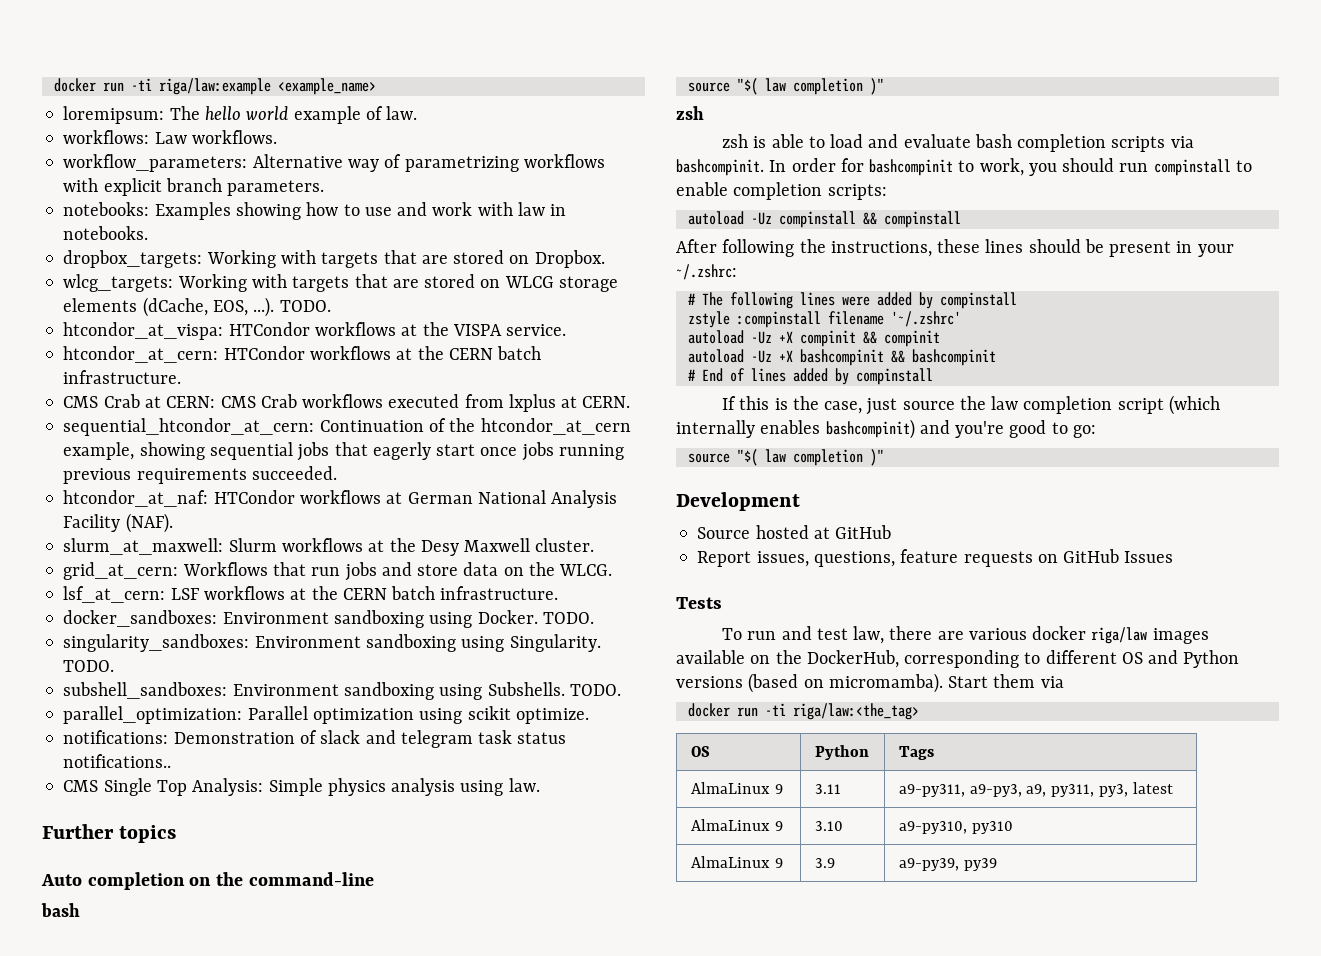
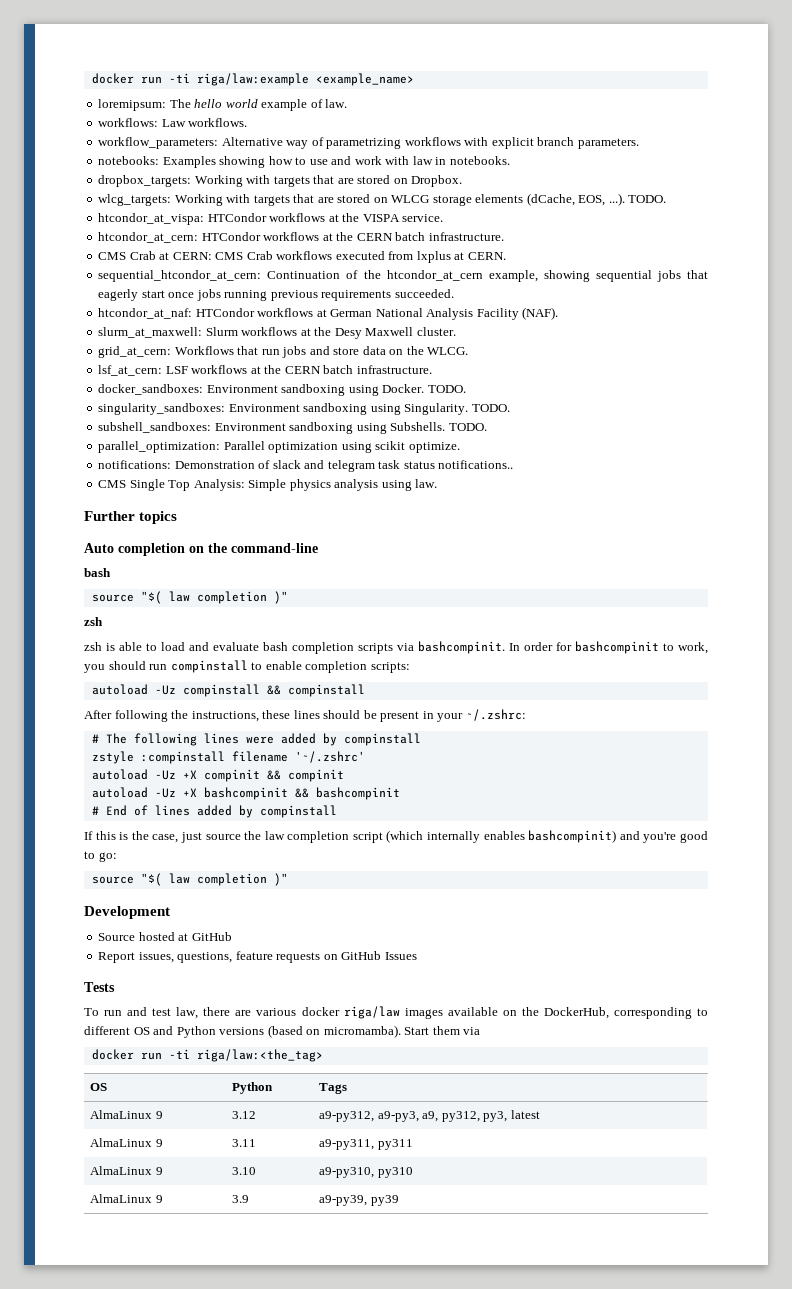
+ AlmaLinux 9 | 3.12 | a9-py312, a9-py3, a9, py312, py3, latest
- AlmaLinux 9 | 3.11 | a9-py311, a9-py3, a9, py311, py3, latest
+ AlmaLinux 9 | 3.11 | a9-py311, py311

